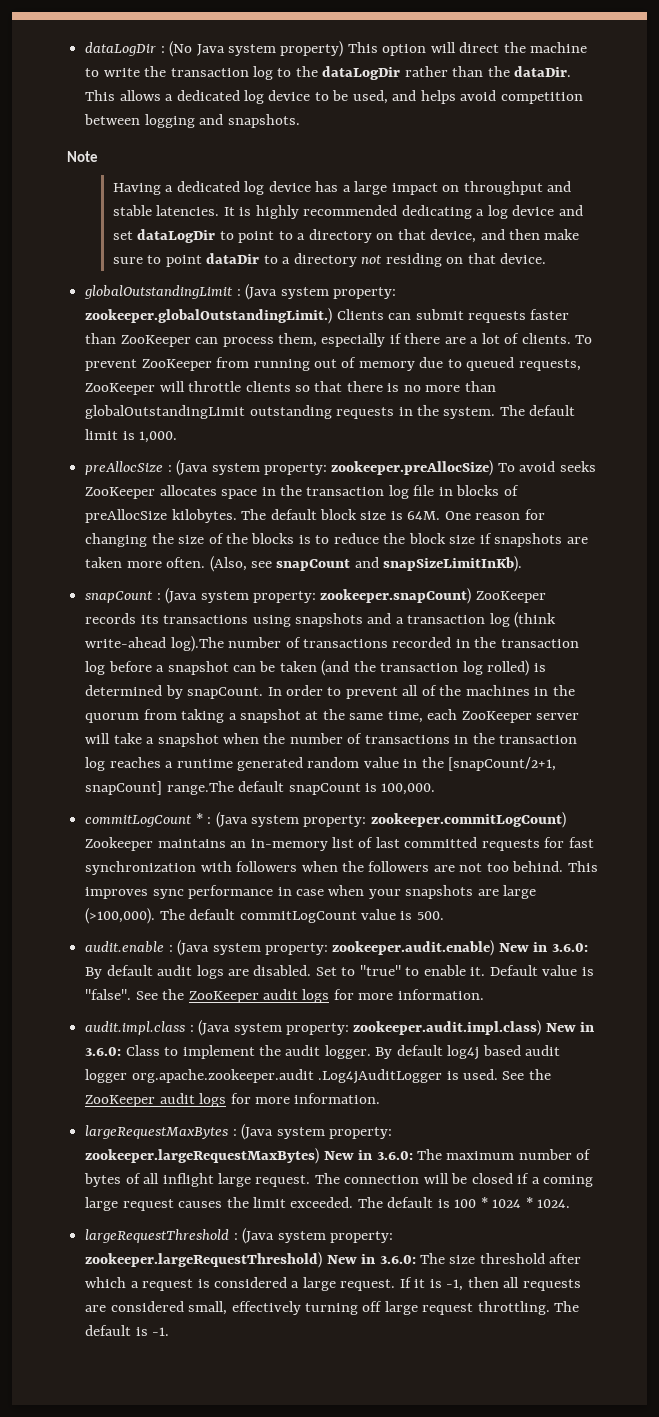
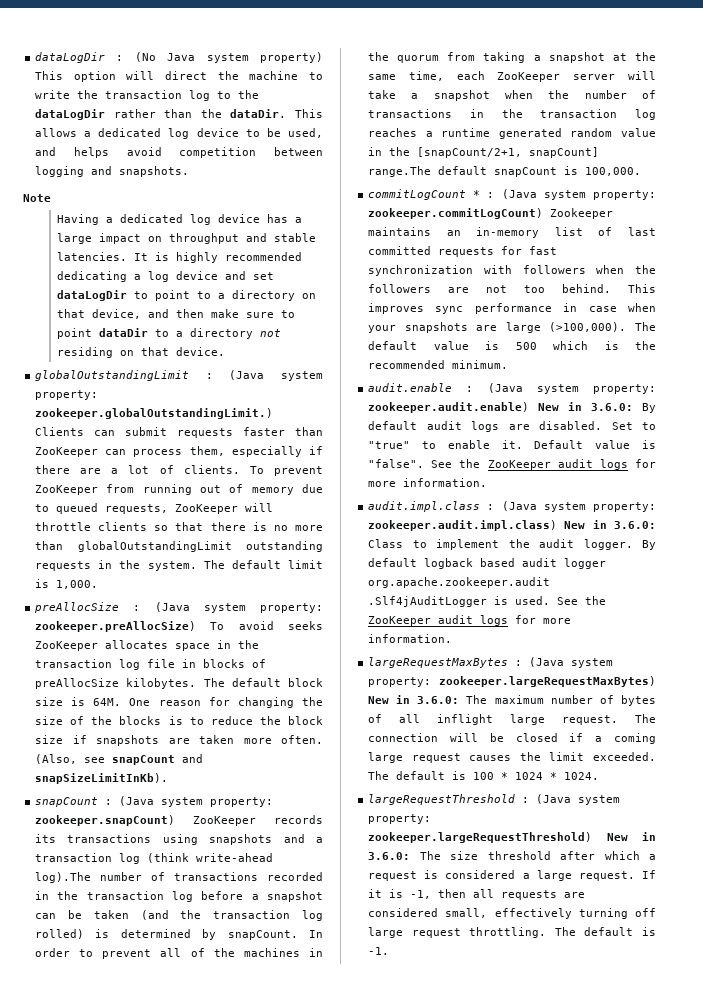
- The default commitLogCount value is 500.
+ The default value is 500 which is the recommended minimum.
- By default log4j based audit logger org.apache.zookeeper.audit .Log4jAuditLogger is used.
+ By default logback based audit logger org.apache.zookeeper.audit .Slf4jAuditLogger is used.

